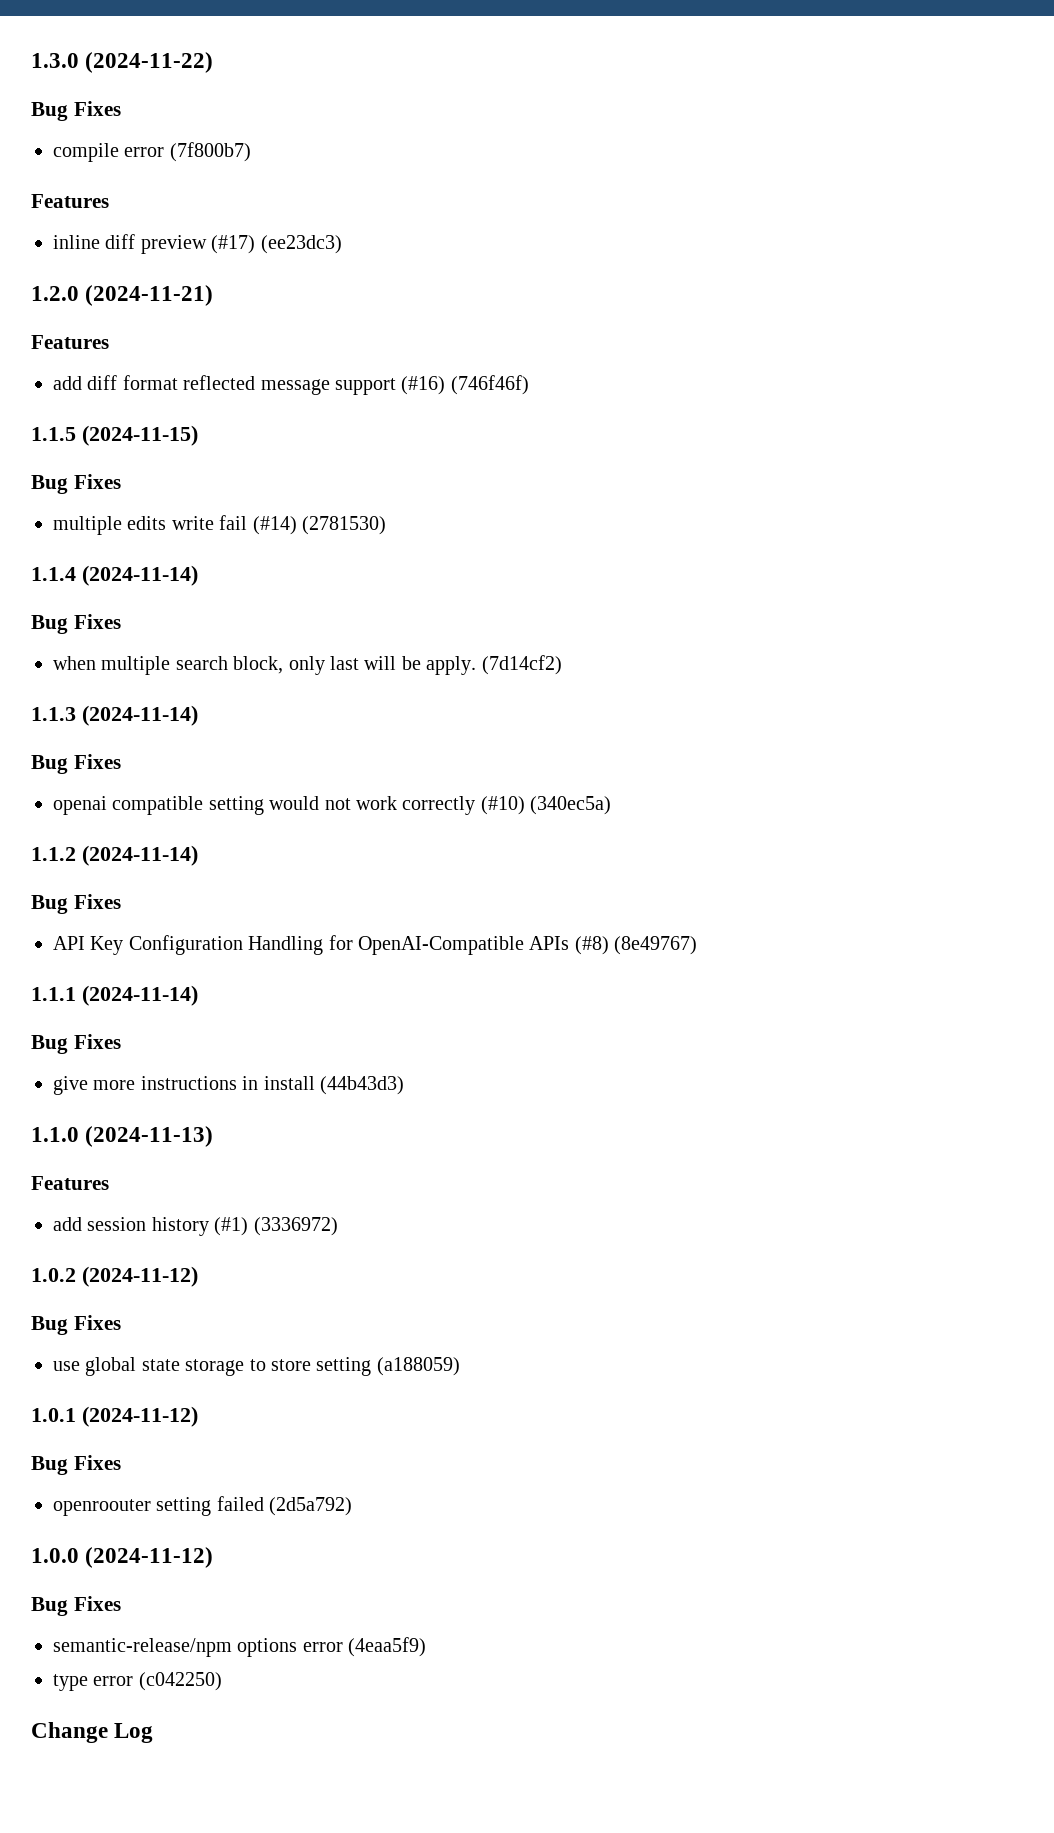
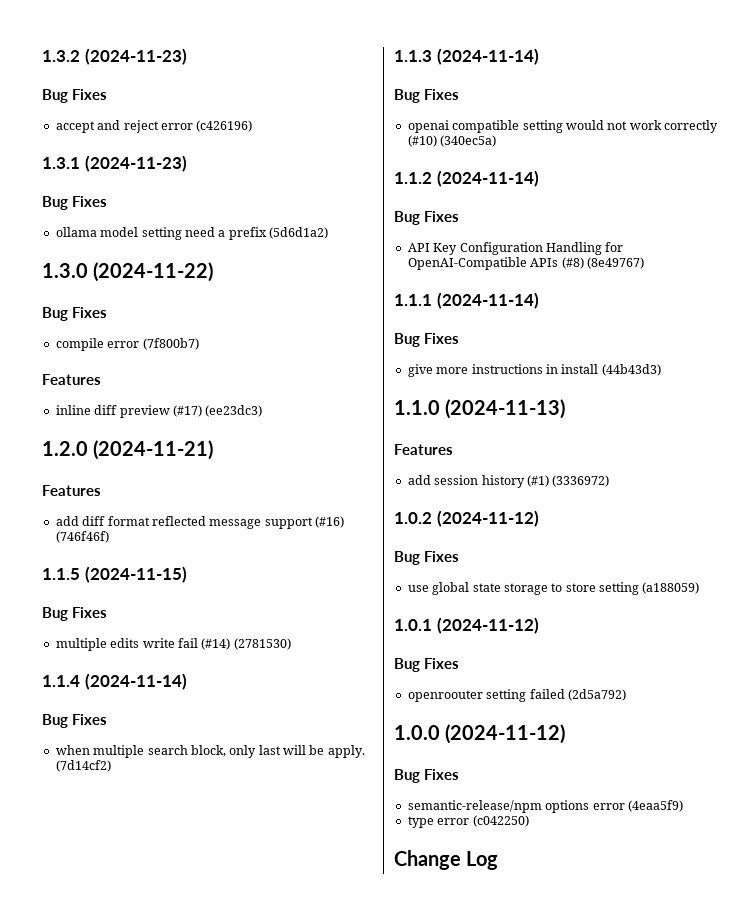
+ 1.3.2 (2024-11-23)
+ Bug Fixes
+ accept and reject error (c426196)
+ 1.3.1 (2024-11-23)
+ Bug Fixes
+ ollama model setting need a prefix (5d6d1a2)

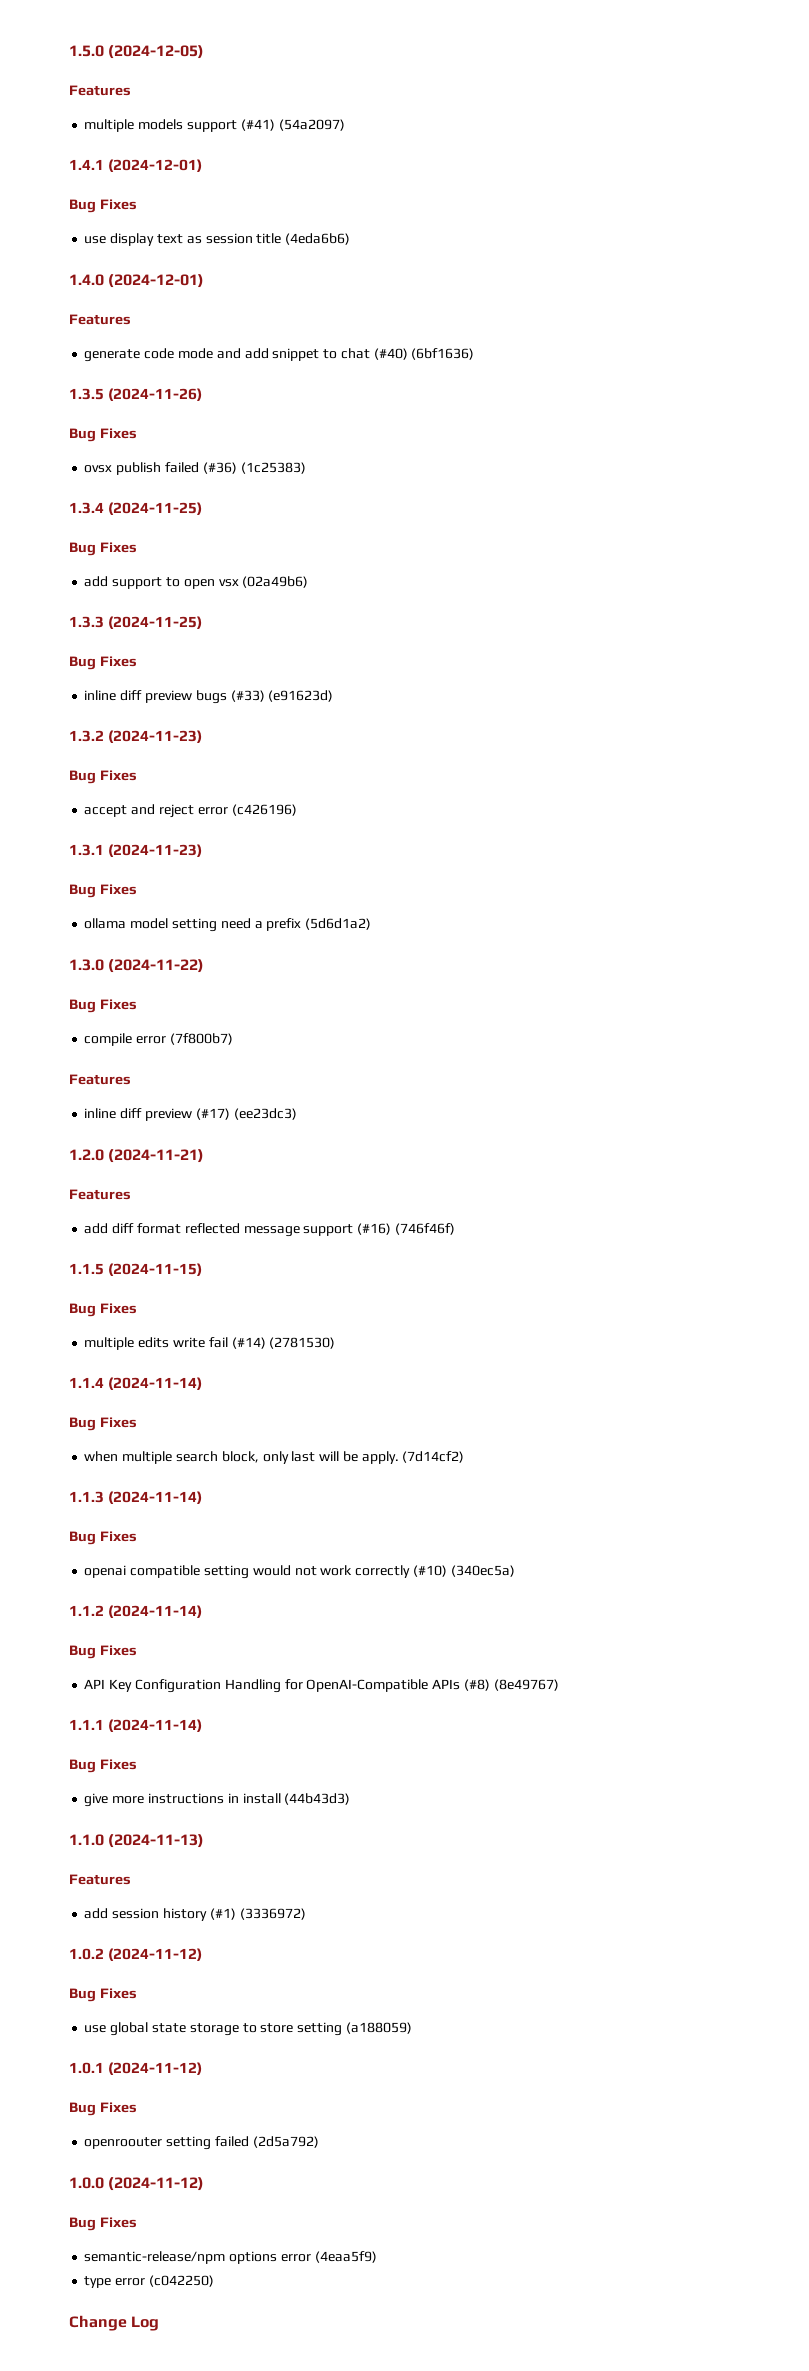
+ 1.5.0 (2024-12-05)
+ Features
+ multiple models support (#41) (54a2097)
+ 1.4.1 (2024-12-01)
+ Bug Fixes
+ use display text as session title (4eda6b6)
+ 1.4.0 (2024-12-01)
+ Features
+ generate code mode and add snippet to chat (#40) (6bf1636)
+ 1.3.5 (2024-11-26)
+ Bug Fixes
+ ovsx publish failed (#36) (1c25383)
+ 1.3.4 (2024-11-25)
+ Bug Fixes
+ add support to open vsx (02a49b6)
+ 1.3.3 (2024-11-25)
+ Bug Fixes
+ inline diff preview bugs (#33) (e91623d)

